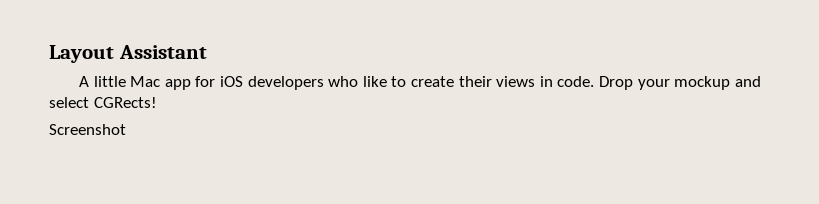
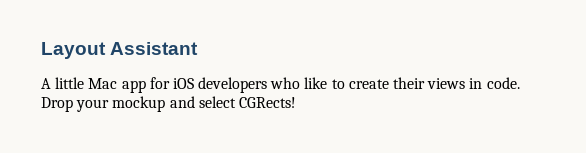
- Screenshot

